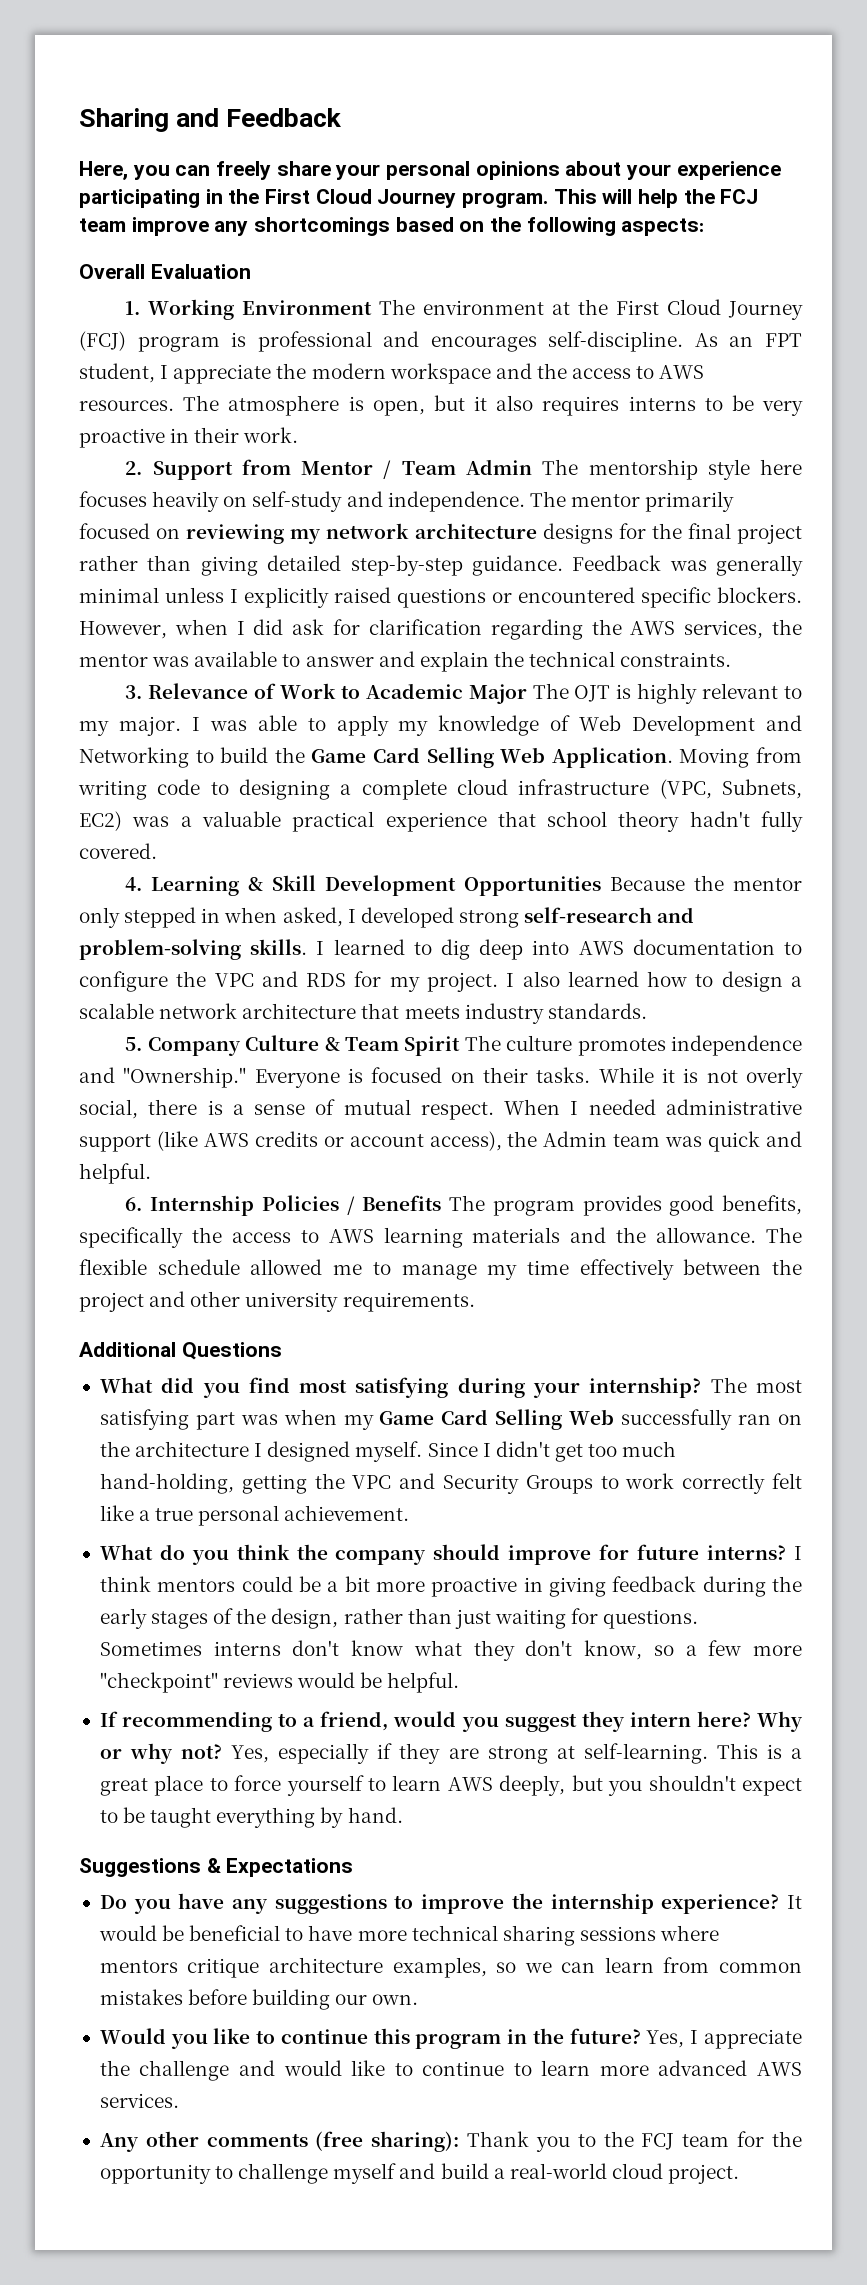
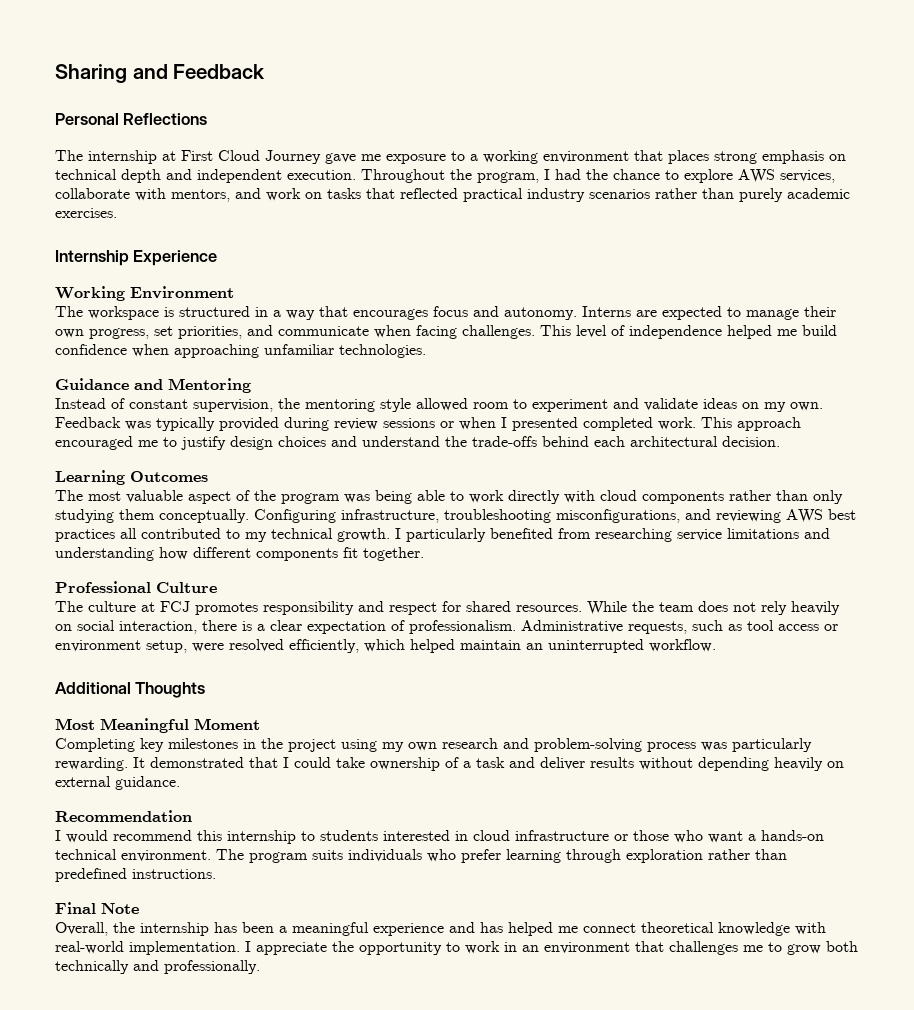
- Here, you can freely share your personal opinions about your experience participating in the First Cloud Journey program. This will help the FCJ team improve any shortcomings based on the following aspects:
- Overall Evaluation
- 1. Working Environment The environment at the First Cloud Journey (FCJ) program is professional and encourages self-discipline. As an FPT student, I appreciate the modern workspace and the access to AWS resources. The atmosphere is open, but it also requires interns to be very proactive in their work.
- 2. Support from Mentor / Team Admin The mentorship style here focuses heavily on self-study and independence. The mentor primarily focused on reviewing my network architecture designs for the final project rather than giving detailed step-by-step guidance. Feedback was generally minimal unless I explicitly raised questions or encountered specific blockers. However, when I did ask for clarification regarding the AWS services, the mentor was available to answer and explain the technical constraints.
- 3. Relevance of Work to Academic Major The OJT is highly relevant to my major. I was able to apply my knowledge of Web Development and Networking to build the Game Card Selling Web Application. Moving from writing code to designing a complete cloud infrastructure (VPC, Subnets, EC2) was a valuable practical experience that school theory hadn't fully covered.
- 4. Learning & Skill Development Opportunities Because the mentor only stepped in when asked, I developed strong self-research and problem-solving skills. I learned to dig deep into AWS documentation to configure the VPC and RDS for my project. I also learned how to design a scalable network architecture that meets industry standards.
- 5. Company Culture & Team Spirit The culture promotes independence and "Ownership." Everyone is focused on their tasks. While it is not overly social, there is a sense of mutual respect. When I needed administrative support (like AWS credits or account access), the Admin team was quick and helpful.
- 6. Internship Policies / Benefits The program provides good benefits, specifically the access to AWS learning materials and the allowance. The flexible schedule allowed me to manage my time effectively between the project and other university requirements.
- Additional Questions
- What did you find most satisfying during your internship? The most satisfying part was when my Game Card Selling Web successfully ran on the architecture I designed myself. Since I didn't get too much hand-holding, getting the VPC and Security Groups to work correctly felt like a true personal achievement.
- What do you think the company should improve for future interns? I think mentors could be a bit more proactive in giving feedback during the early stages of the design, rather than just waiting for questions. Sometimes interns don't know what they don't know, so a few more "checkpoint" reviews would be helpful.
- If recommending to a friend, would you suggest they intern here? Why or why not? Yes, especially if they are strong at self-learning. This is a great place to force yourself to learn AWS deeply, but you shouldn't expect to be taught everything by hand.
- Suggestions & Expectations
- Do you have any suggestions to improve the internship experience? It would be beneficial to have more technical sharing sessions where mentors critique architecture examples, so we can learn from common mistakes before building our own.
- Would you like to continue this program in the future? Yes, I appreciate the challenge and would like to continue to learn more advanced AWS services.
- Any other comments (free sharing): Thank you to the FCJ team for the opportunity to challenge myself and build a real-world cloud project.
+ Personal Reflections
+ The internship at First Cloud Journey gave me exposure to a working environment that places strong emphasis on technical depth and independent execution. Throughout the program, I had the chance to explore AWS services, collaborate with mentors, and work on tasks that reflected practical industry scenarios rather than purely academic exercises.
+ Internship Experience
+ Working Environment
+ The workspace is structured in a way that encourages focus and autonomy. Interns are expected to manage their own progress, set priorities, and communicate when facing challenges. This level of independence helped me build confidence when approaching unfamiliar technologies.
+ Guidance and Mentoring
+ Instead of constant supervision, the mentoring style allowed room to experiment and validate ideas on my own. Feedback was typically provided during review sessions or when I presented completed work. This approach encouraged me to justify design choices and understand the trade-offs behind each architectural decision.
+ Learning Outcomes
+ The most valuable aspect of the program was being able to work directly with cloud components rather than only studying them conceptually. Configuring infrastructure, troubleshooting misconfigurations, and reviewing AWS best practices all contributed to my technical growth. I particularly benefited from researching service limitations and understanding how different components fit together.
+ Professional Culture
+ The culture at FCJ promotes responsibility and respect for shared resources. While the team does not rely heavily on social interaction, there is a clear expectation of professionalism. Administrative requests, such as tool access or environment setup, were resolved efficiently, which helped maintain an uninterrupted workflow.
+ Additional Thoughts
+ Most Meaningful Moment
+ Completing key milestones in the project using my own research and problem-solving process was particularly rewarding. It demonstrated that I could take ownership of a task and deliver results without depending heavily on external guidance.
+ Recommendation
+ I would recommend this internship to students interested in cloud infrastructure or those who want a hands-on technical environment. The program suits individuals who prefer learning through exploration rather than predefined instructions.
+ Final Note
+ Overall, the internship has been a meaningful experience and has helped me connect theoretical knowledge with real-world implementation. I appreciate the opportunity to work in an environment that challenges me to grow both technically and professionally.

